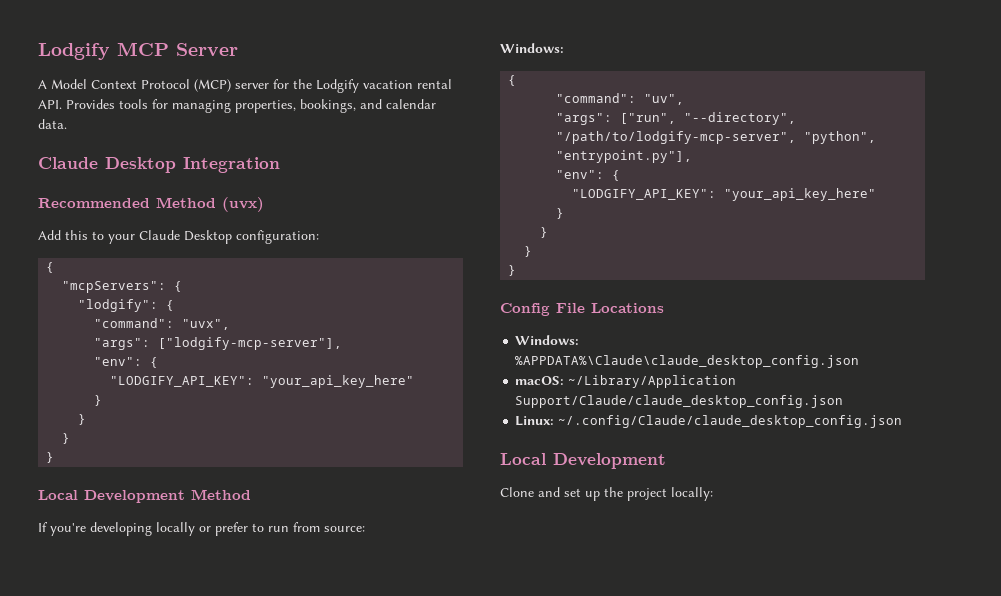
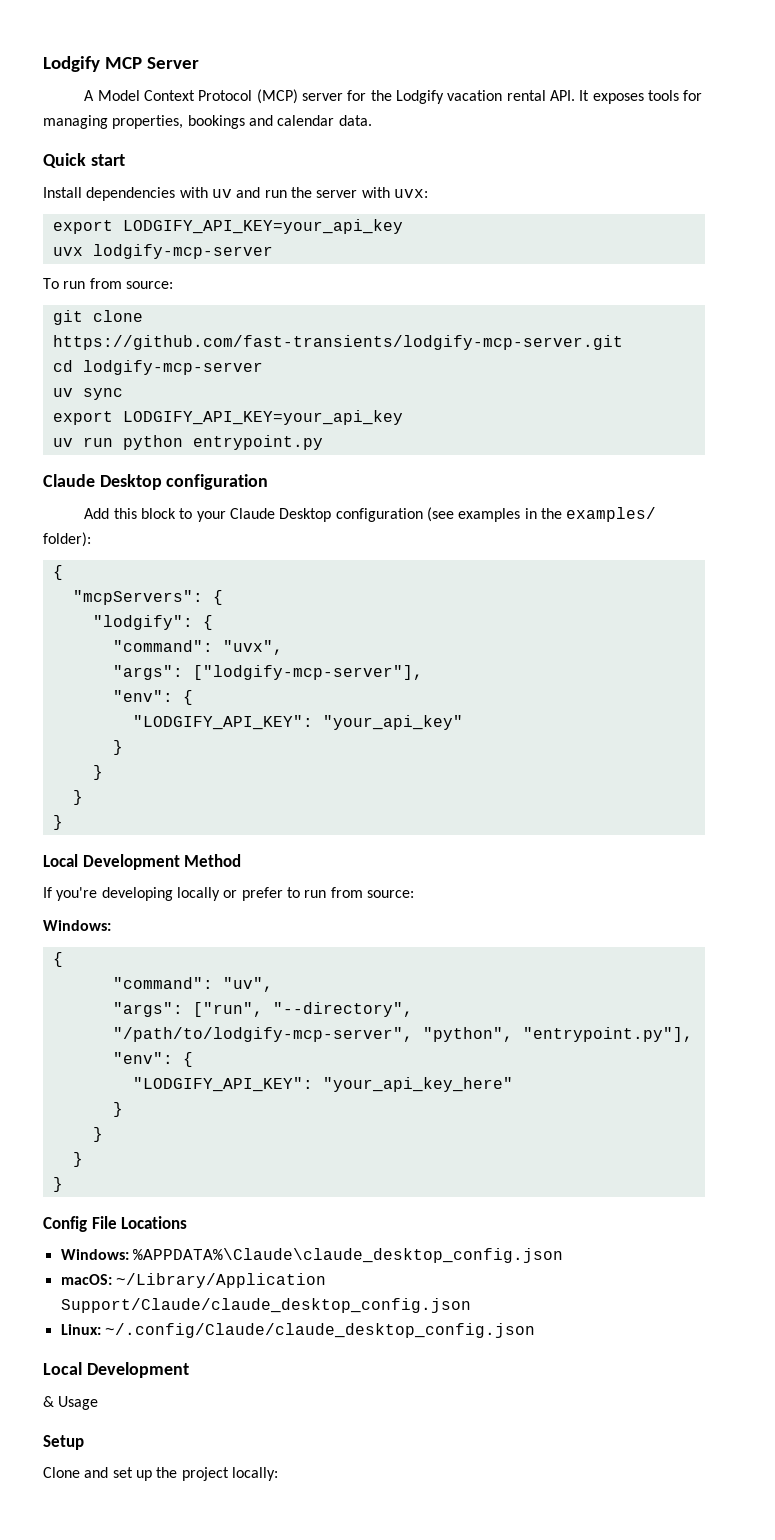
- A Model Context Protocol (MCP) server for the Lodgify vacation rental API. Provides tools for managing properties, bookings, and calendar data.
+ A Model Context Protocol (MCP) server for the Lodgify vacation rental API. It exposes tools for managing properties, bookings and calendar data.
- Claude Desktop Integration
- Recommended Method (uvx)
+ Quick start
+ Install dependencies with uv and run the server with uvx:
+ export LODGIFY_API_KEY=your_api_key
+ uvx lodgify-mcp-server
+ To run from source:
+ git clone https://github.com/fast-transients/lodgify-mcp-server.git
+ cd lodgify-mcp-server
+ uv sync
+ export LODGIFY_API_KEY=your_api_key
+ uv run python entrypoint.py
+ Claude Desktop configuration
- Add this to your Claude Desktop configuration:
+ Add this block to your Claude Desktop configuration (see examples in the examples/ folder):
  "args": ["lodgify-mcp-server"],
  "env": {
- "LODGIFY_API_KEY": "your_api_key_here"
+ "LODGIFY_API_KEY": "your_api_key"
+ & Usage
+ Setup

